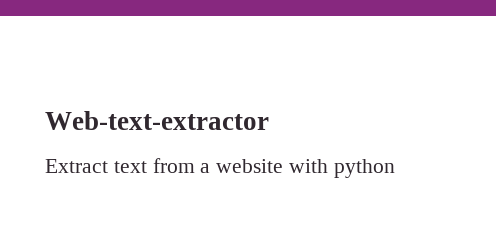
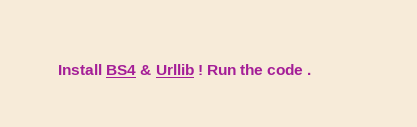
- Web-text-extractor
- Extract text from a website with python
+ Install BS4 & Urllib ! Run the code .

